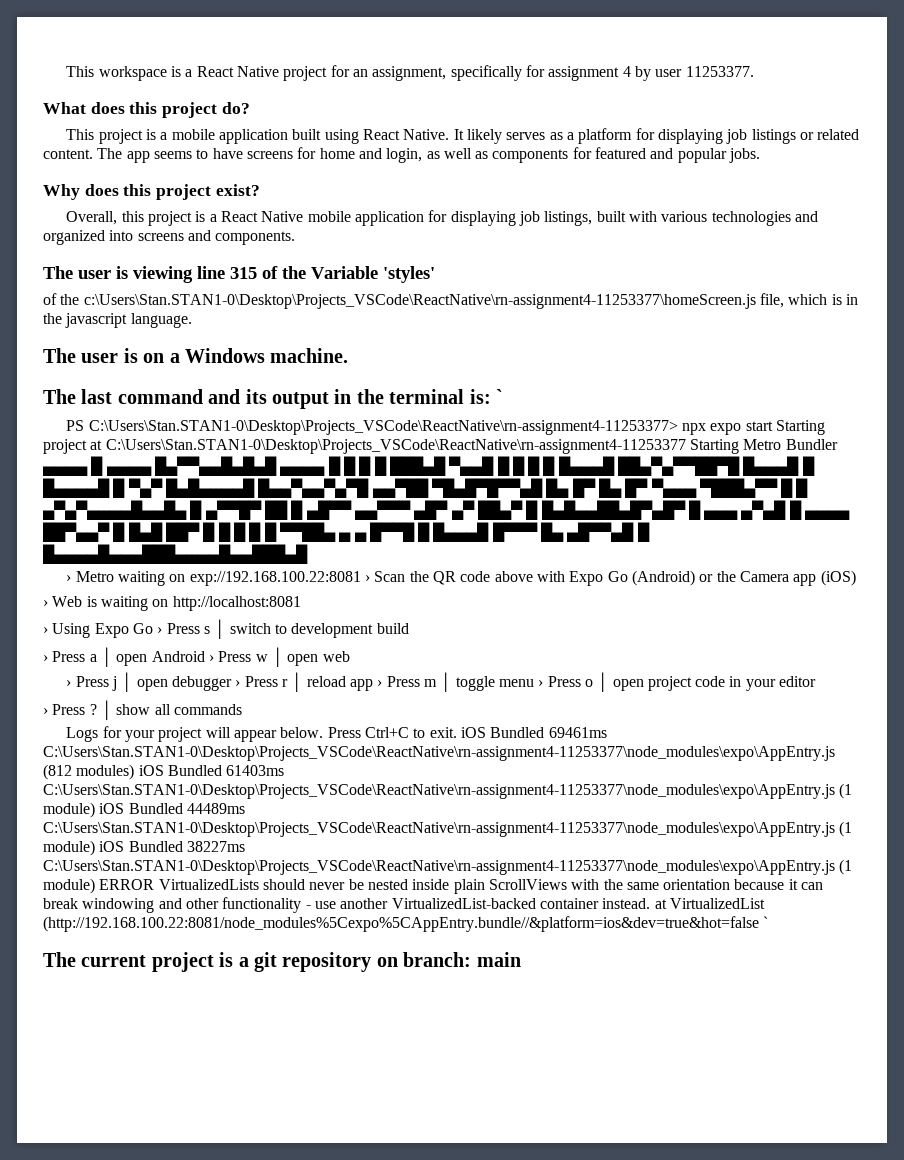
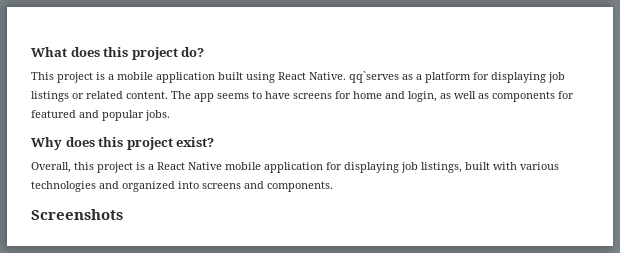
- This workspace is a React Native project for an assignment, specifically for assignment 4 by user 11253377.
- This project is a mobile application built using React Native. It likely serves as a platform for displaying job listings or related content.
+ This project is a mobile application built using React Native. qq`serves as a platform for displaying job listings or related content.
- The user is viewing line 315 of the Variable 'styles'
- of the c:\Users\Stan.STAN1-0\Desktop\Projects_VSCode\ReactNative\rn-assignment4-11253377\homeScreen.js file, which is in the javascript language.
- The user is on a Windows machine.
- The last command and its output in the terminal is: `
- PS C:\Users\Stan.STAN1-0\Desktop\Projects_VSCode\ReactNative\rn-assignment4-11253377> npx expo start Starting project at C:\Users\Stan.STAN1-0\Desktop\Projects_VSCode\ReactNative\rn-assignment4-11253377 Starting Metro Bundler ▄▄▄▄ █ ▄▄▄▄ █▄▀▀▄▄█▄█▄█ ▄▄▄▄ █ █ █ █ ███▄█ ▀▄▄█ █ █ █ █ █▄▄▄█ ██▄▀▄▀▀██▀█ █▄▄▄█ █ █▄▄▄▄█ █ ▀▄▀ █▄█▄▄▄▄█ █▄▄▀▄▄▀▄▀█ ▄▄▀██ ▀█▄█▀█▀▀▄█ █▄ █▀ █▄ █▀ ▀▄▄▄ ▀███▄▀▀ █ █ ▄▀▄▀▄▄▄▄█▄▄█▄ █ ▄▀▀█▀ ██ █ ▄█▀▀ ▄▄▀▀▀ ▄█▀ ▄▀ ██▄▀ █ █▄█▄▄██▄█▀▄█▀ █ ▄▄▄ ▄▀▄█ █ ▄▄▄▄ ██▀▄▄▀ █ █▄█ ██▀ █ █ █ █ █ ▀▀██▄ ▄ ▄ █▀▀█ █ █▄▄▄█ █▀▀▀ █▄ ▄█▀▀▄█ █ █▄▄▄▄█▄▄▄███▄▄▄▄█▄▄███▄█
- › Metro waiting on exp://192.168.100.22:8081 › Scan the QR code above with Expo Go (Android) or the Camera app (iOS)
- › Web is waiting on http://localhost:8081
- › Using Expo Go › Press s │ switch to development build
- › Press a │ open Android › Press w │ open web
- › Press j │ open debugger › Press r │ reload app › Press m │ toggle menu › Press o │ open project code in your editor
- › Press ? │ show all commands
- Logs for your project will appear below. Press Ctrl+C to exit. iOS Bundled 69461ms C:\Users\Stan.STAN1-0\Desktop\Projects_VSCode\ReactNative\rn-assignment4-11253377\node_modules\expo\AppEntry.js (812 modules) iOS Bundled 61403ms C:\Users\Stan.STAN1-0\Desktop\Projects_VSCode\ReactNative\rn-assignment4-11253377\node_modules\expo\AppEntry.js (1 module) iOS Bundled 44489ms C:\Users\Stan.STAN1-0\Desktop\Projects_VSCode\ReactNative\rn-assignment4-11253377\node_modules\expo\AppEntry.js (1 module) iOS Bundled 38227ms C:\Users\Stan.STAN1-0\Desktop\Projects_VSCode\ReactNative\rn-assignment4-11253377\node_modules\expo\AppEntry.js (1 module) ERROR VirtualizedLists should never be nested inside plain ScrollViews with the same orientation because it can break windowing and other functionality - use another VirtualizedList-backed container instead. at VirtualizedList (http://192.168.100.22:8081/node_modules%5Cexpo%5CAppEntry.bundle//&platform=ios&dev=true&hot=false `
- The current project is a git repository on branch: main
+ Screenshots

